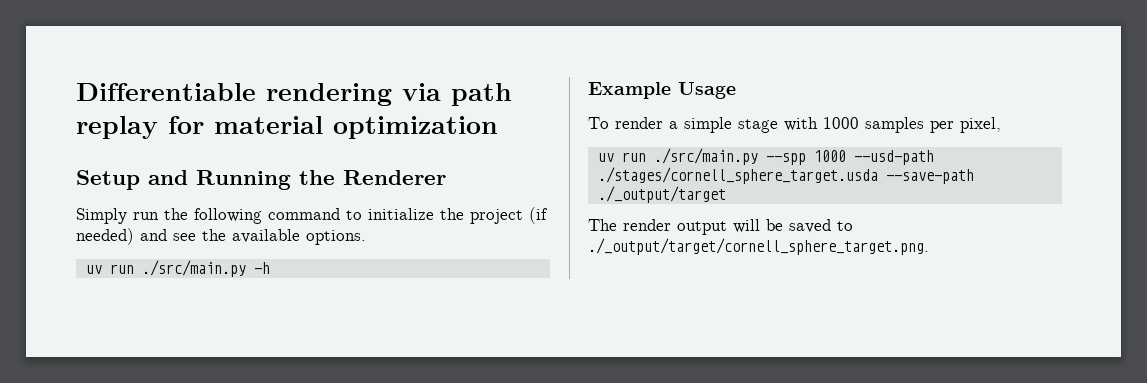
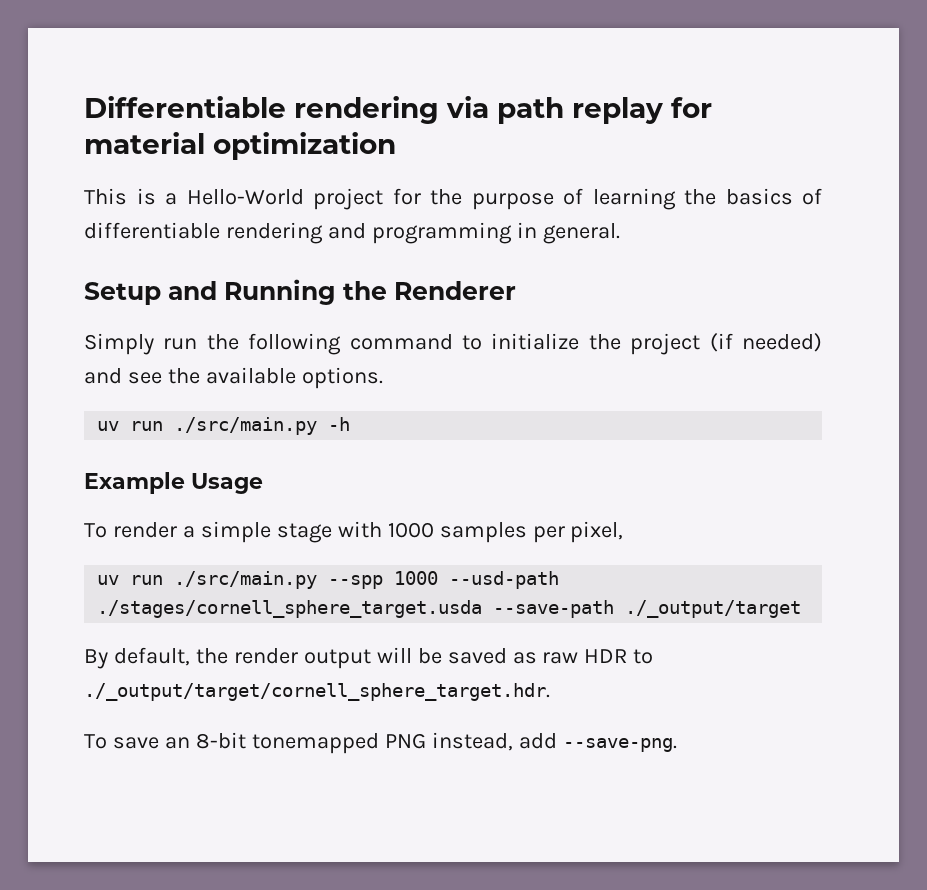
+ This is a Hello-World project for the purpose of learning the basics of differentiable rendering and programming in general.
- The render output will be saved to ./_output/target/cornell_sphere_target.png.
+ By default, the render output will be saved as raw HDR to ./_output/target/cornell_sphere_target.hdr.
+ To save an 8-bit tonemapped PNG instead, add --save-png.

